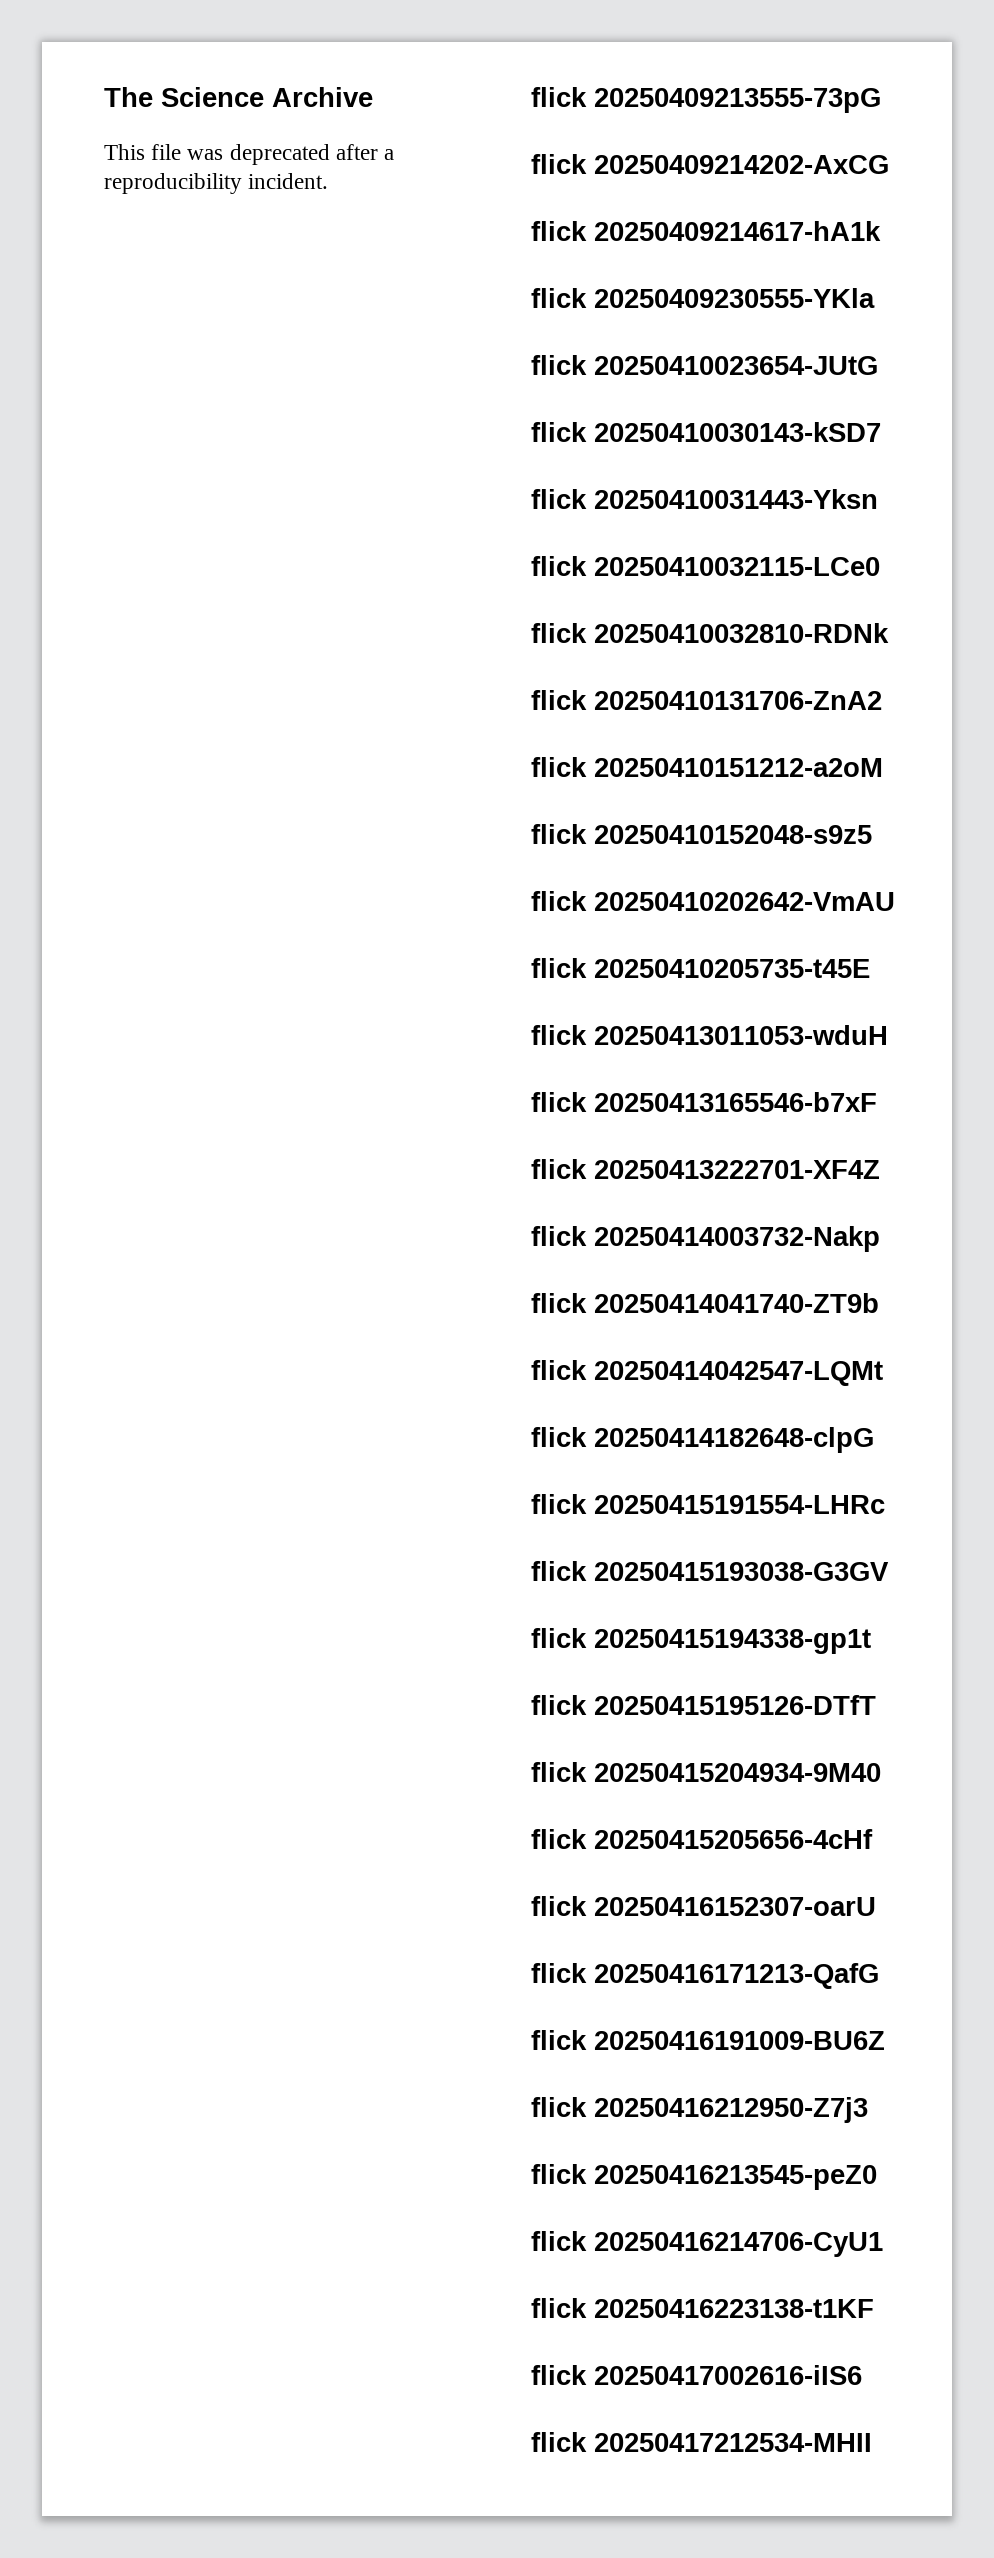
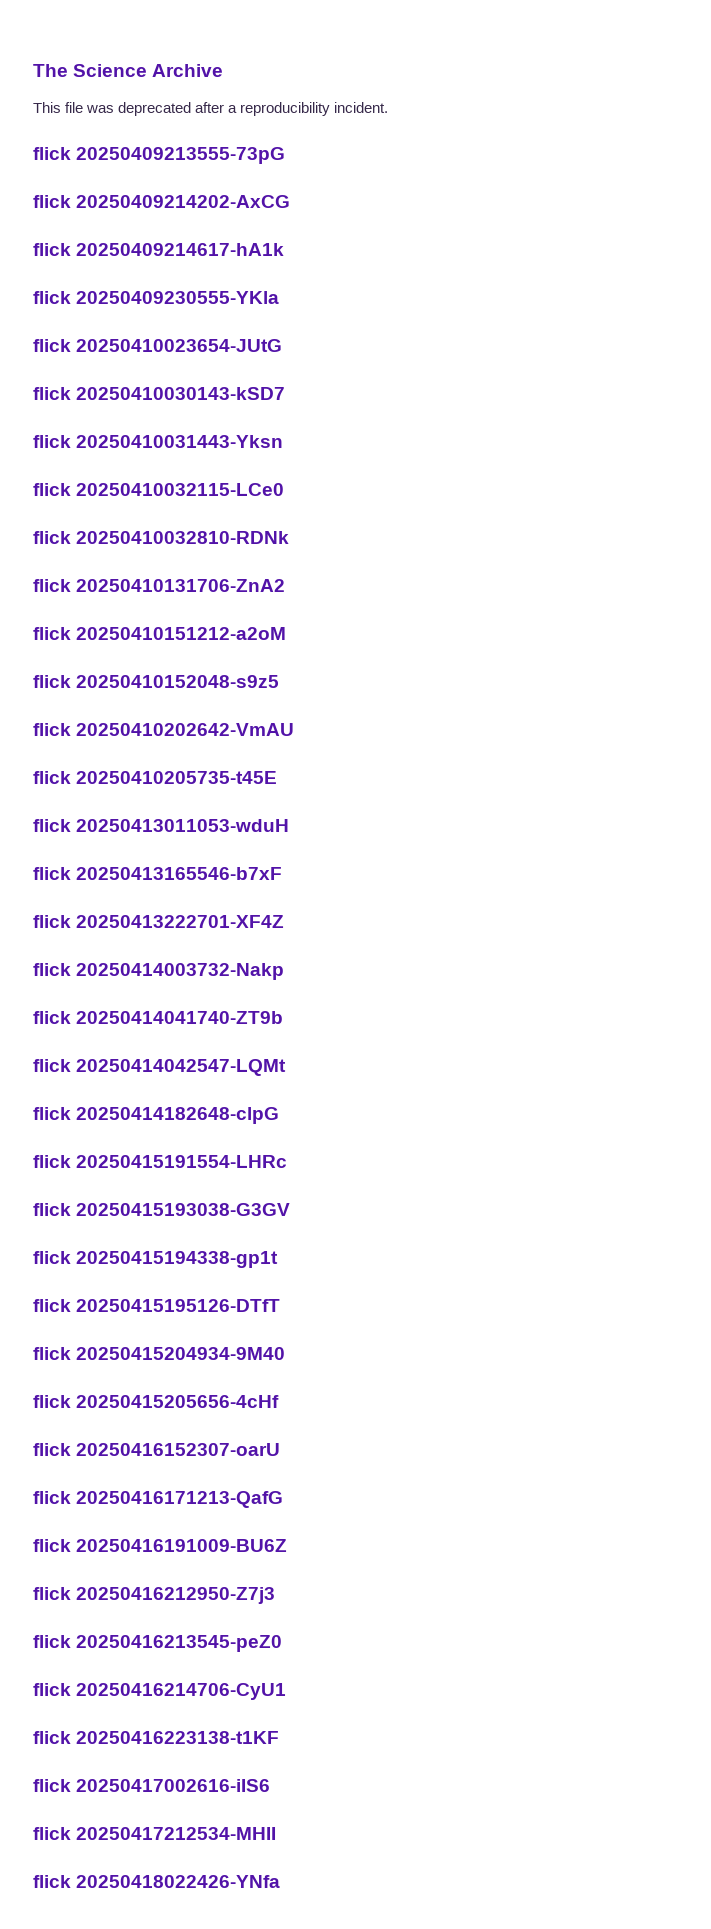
+ flick 20250418022426-YNfa

